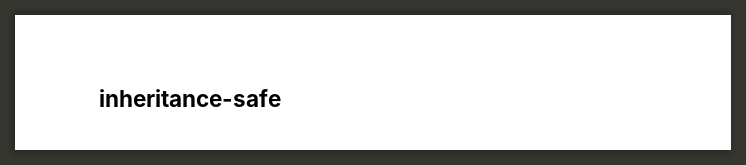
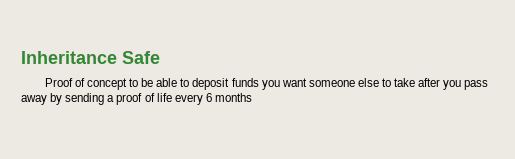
- inheritance-safe
+ Inheritance Safe
+ Proof of concept to be able to deposit funds you want someone else to take after you pass away by sending a proof of life every 6 months

